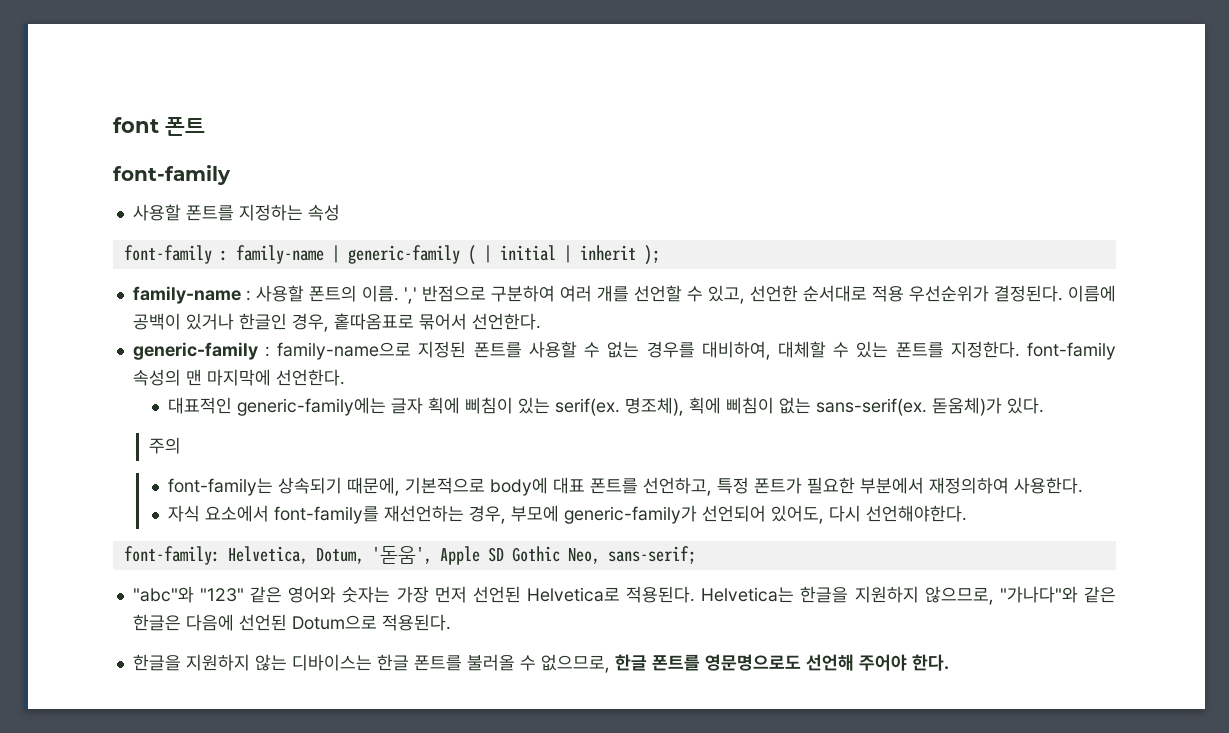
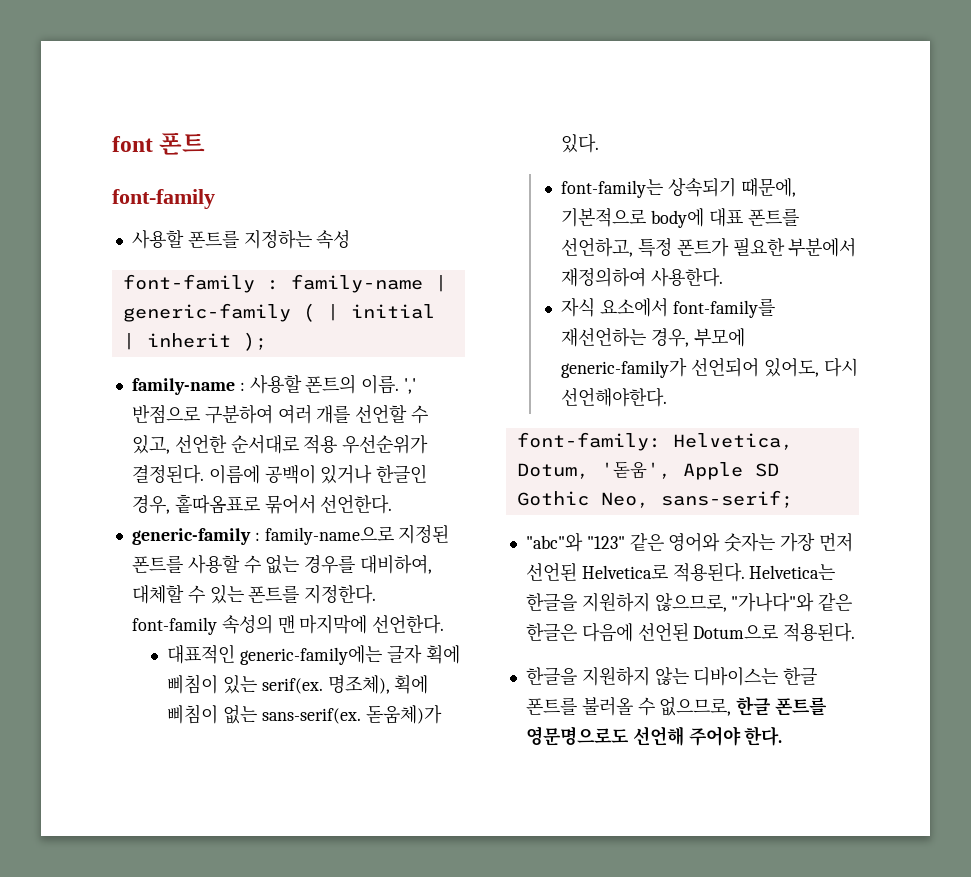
- 주의

